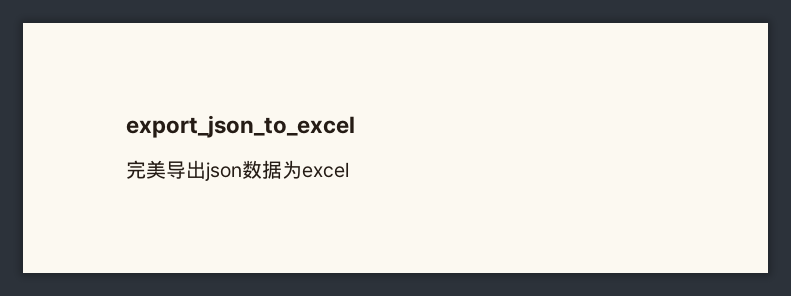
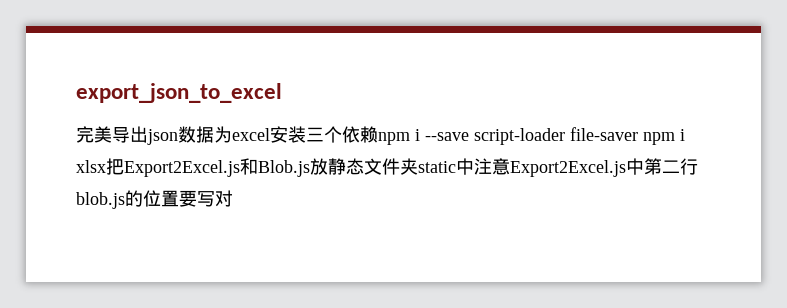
- 完美导出json数据为excel
+ 完美导出json数据为excel安装三个依赖npm i --save script-loader file-saver npm i xlsx把Export2Excel.js和Blob.js放静态文件夹static中注意Export2Excel.js中第二行blob.js的位置要写对

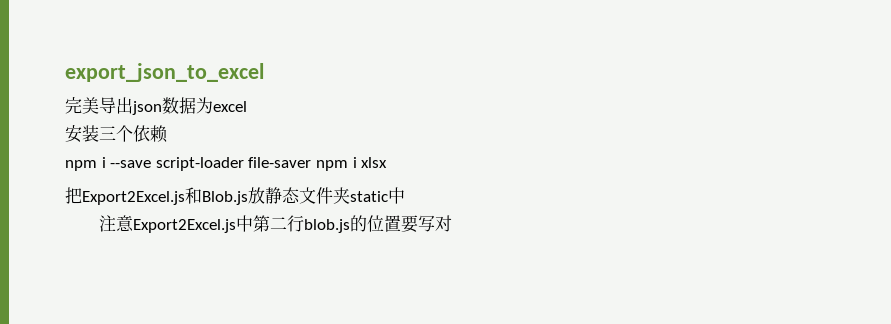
- 完美导出json数据为excel安装三个依赖npm i --save script-loader file-saver npm i xlsx把Export2Excel.js和Blob.js放静态文件夹static中注意Export2Excel.js中第二行blob.js的位置要写对
+ 完美导出json数据为excel
+ 安装三个依赖
+ npm i --save script-loader file-saver npm i xlsx
+ 把Export2Excel.js和Blob.js放静态文件夹static中
+ 注意Export2Excel.js中第二行blob.js的位置要写对

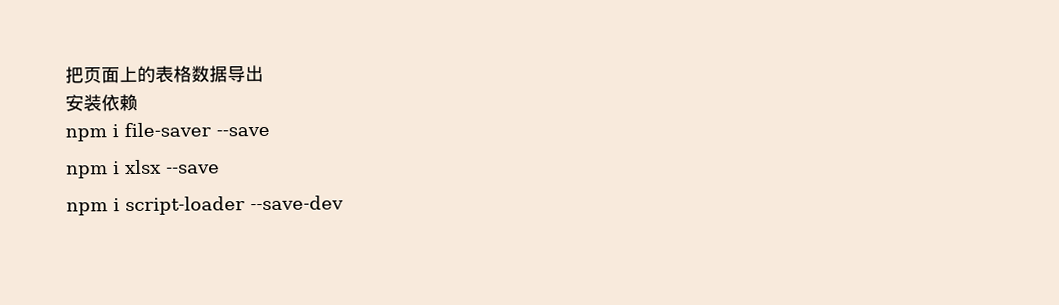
- export_json_to_excel
- 完美导出json数据为excel
+ 把页面上的表格数据导出
- 安装三个依赖
+ 安装依赖
- npm i --save script-loader file-saver npm i xlsx
- 把Export2Excel.js和Blob.js放静态文件夹static中
- 注意Export2Excel.js中第二行blob.js的位置要写对
+ npm i file-saver --save
+ npm i xlsx --save
+ npm i script-loader --save-dev

